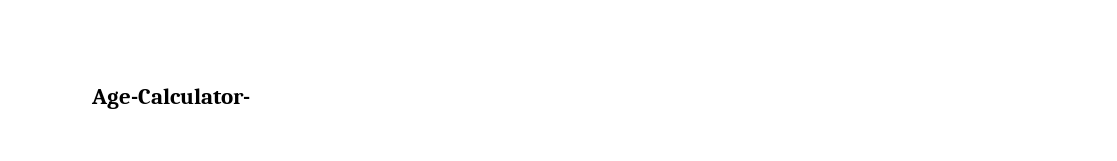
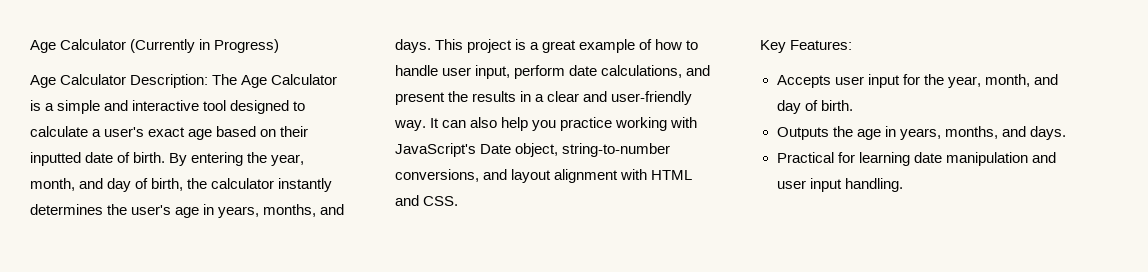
- Age-Calculator-
+ Age Calculator (Currently in Progress)
+ Age Calculator Description: The Age Calculator is a simple and interactive tool designed to calculate a user's exact age based on their inputted date of birth. By entering the year, month, and day of birth, the calculator instantly determines the user's age in years, months, and days. This project is a great example of how to handle user input, perform date calculations, and present the results in a clear and user-friendly way. It can also help you practice working with JavaScript's Date object, string-to-number conversions, and layout alignment with HTML and CSS.
+ Key Features:
+ Accepts user input for the year, month, and day of birth.
+ Outputs the age in years, months, and days.
+ Practical for learning date manipulation and user input handling.

